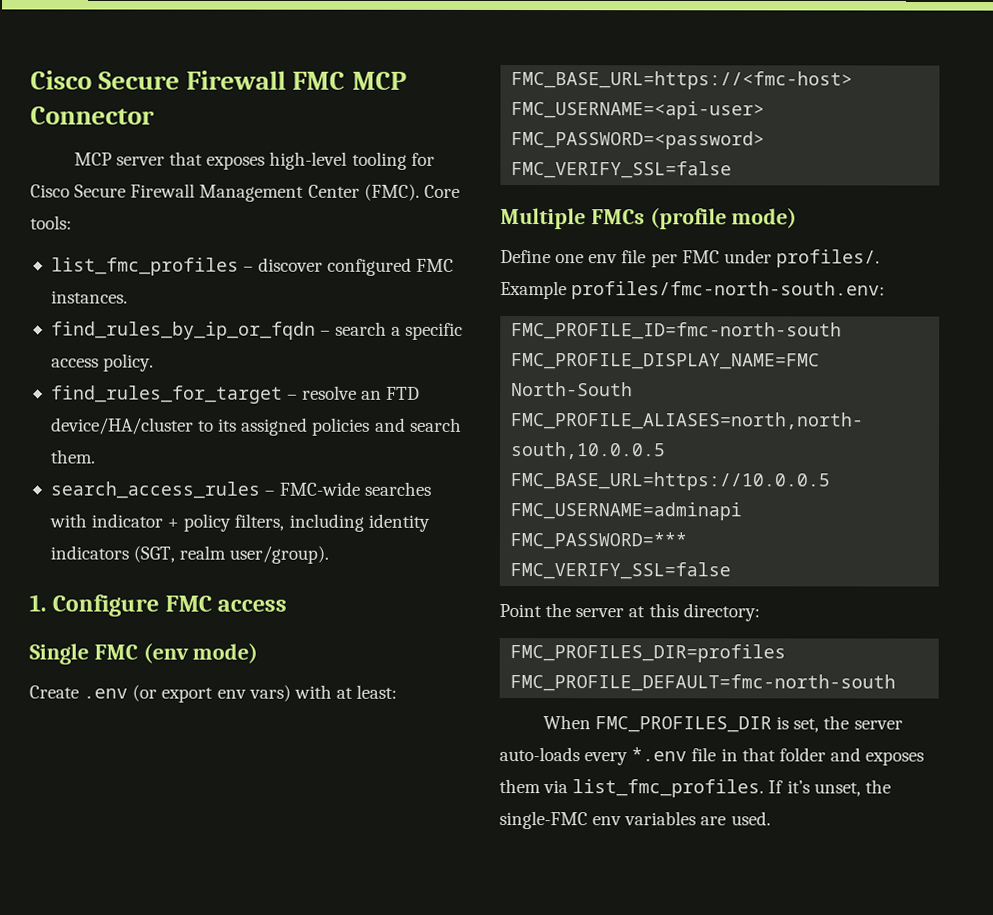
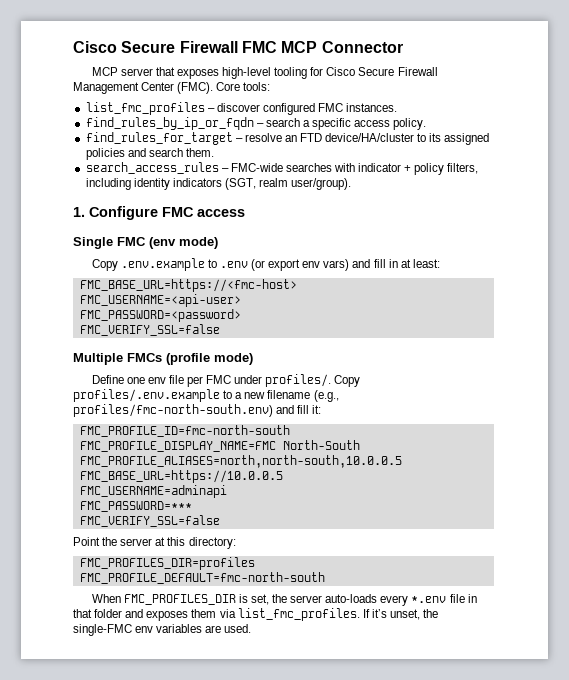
- Create .env (or export env vars) with at least:
+ Copy .env.example to .env (or export env vars) and fill in at least:
- Example profiles/fmc-north-south.env:
+ Copy profiles/.env.example to a new filename (e.g., profiles/fmc-north-south.env) and fill it:

